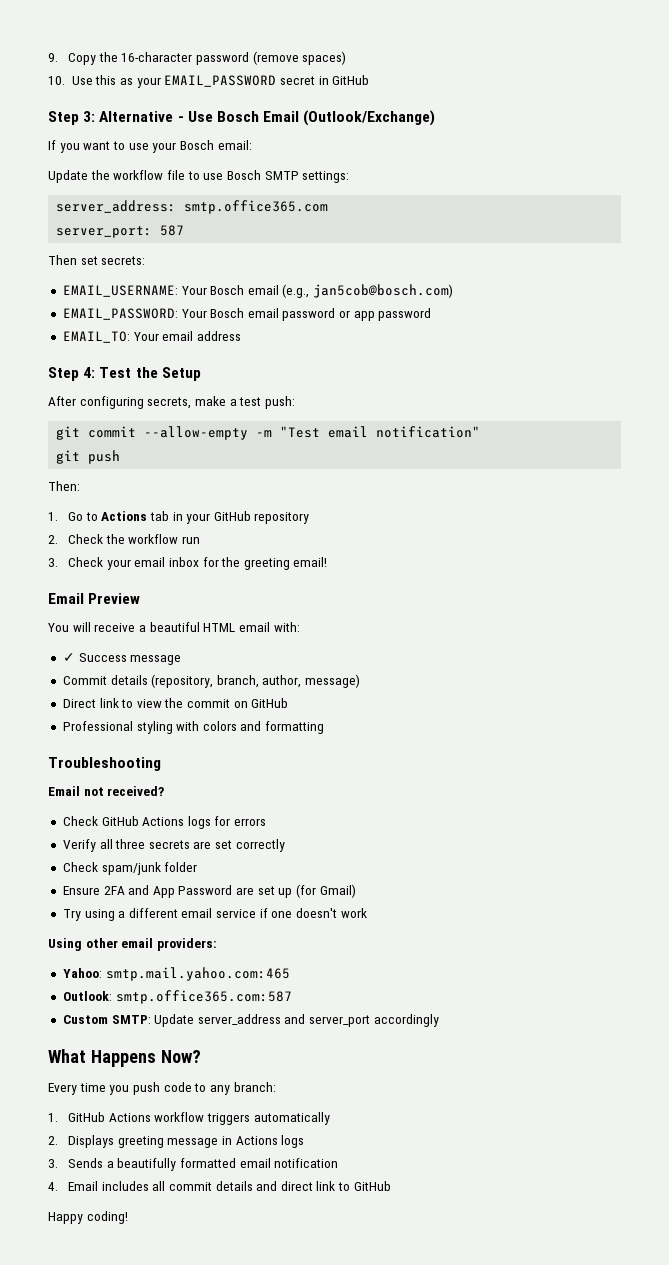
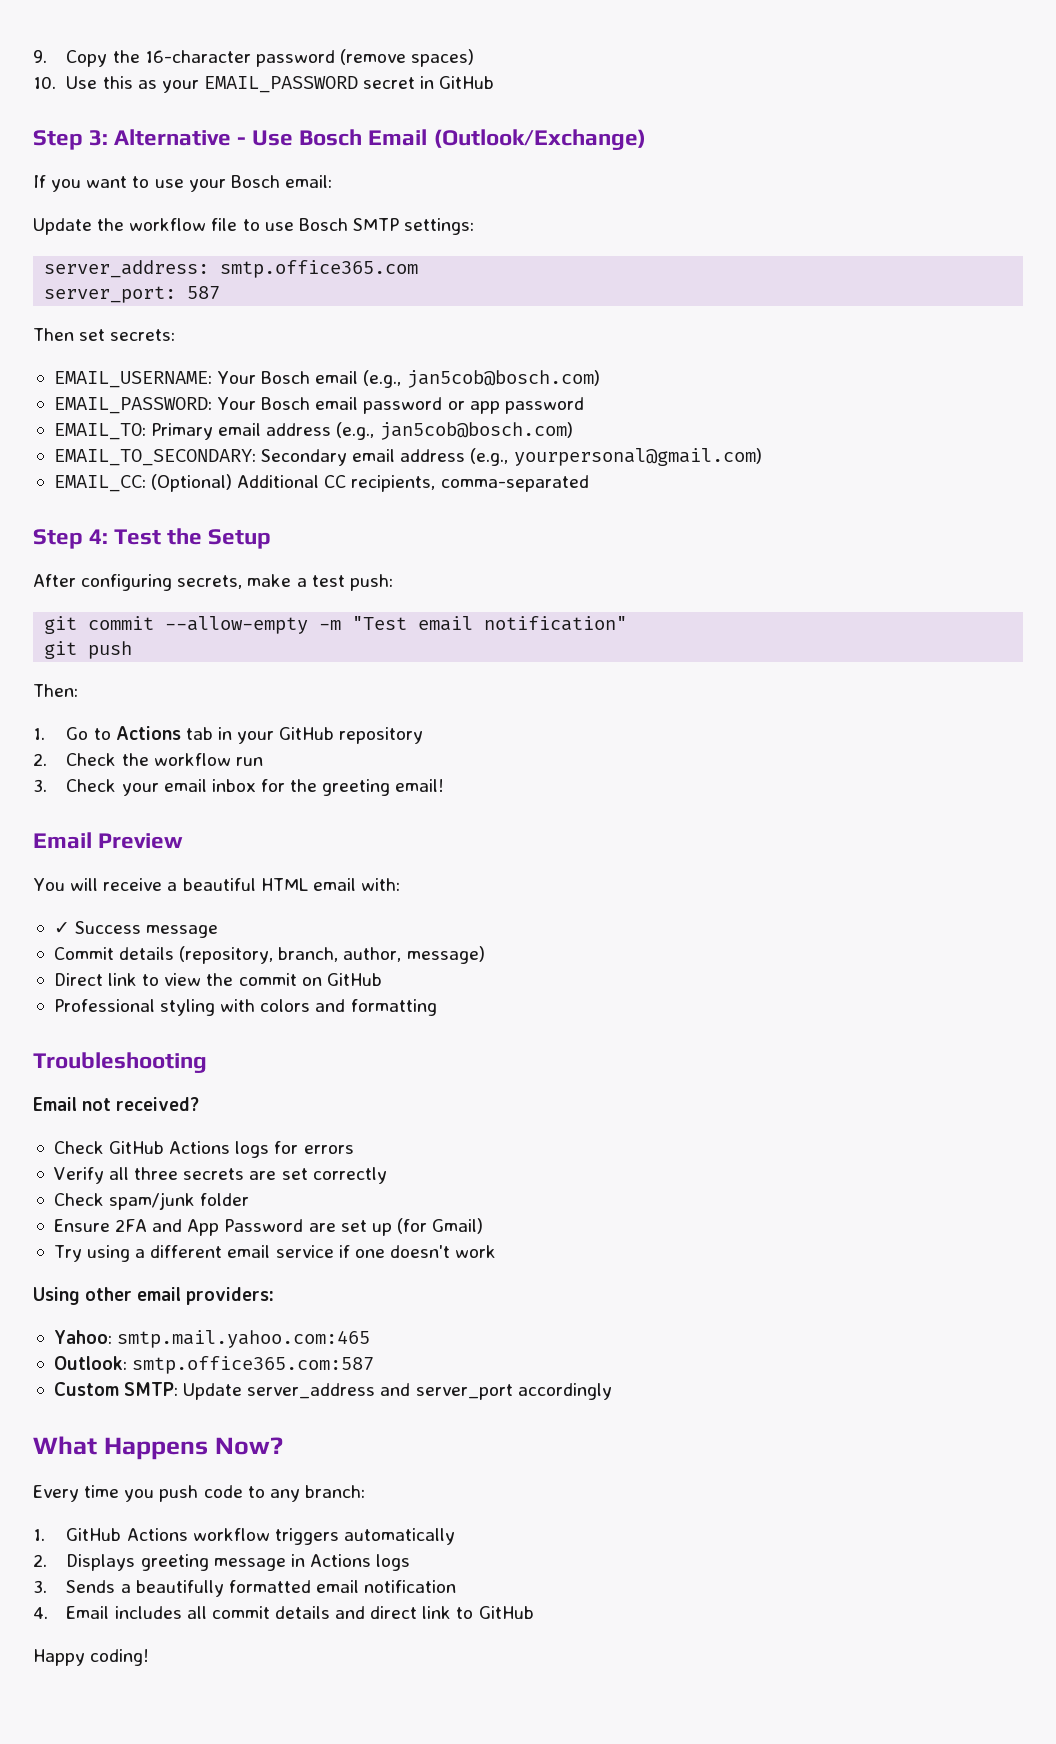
- EMAIL_TO: Your email address
+ EMAIL_TO: Primary email address (e.g., jan5cob@bosch.com)
+ EMAIL_TO_SECONDARY: Secondary email address (e.g., yourpersonal@gmail.com)
+ EMAIL_CC: (Optional) Additional CC recipients, comma-separated

